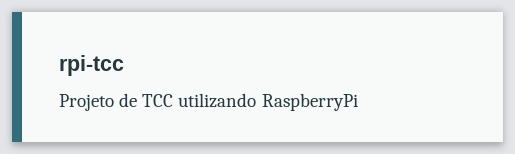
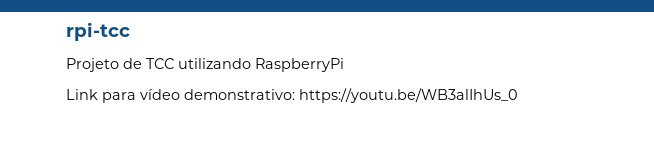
+ Link para vídeo demonstrativo: https://youtu.be/WB3alIhUs_0

